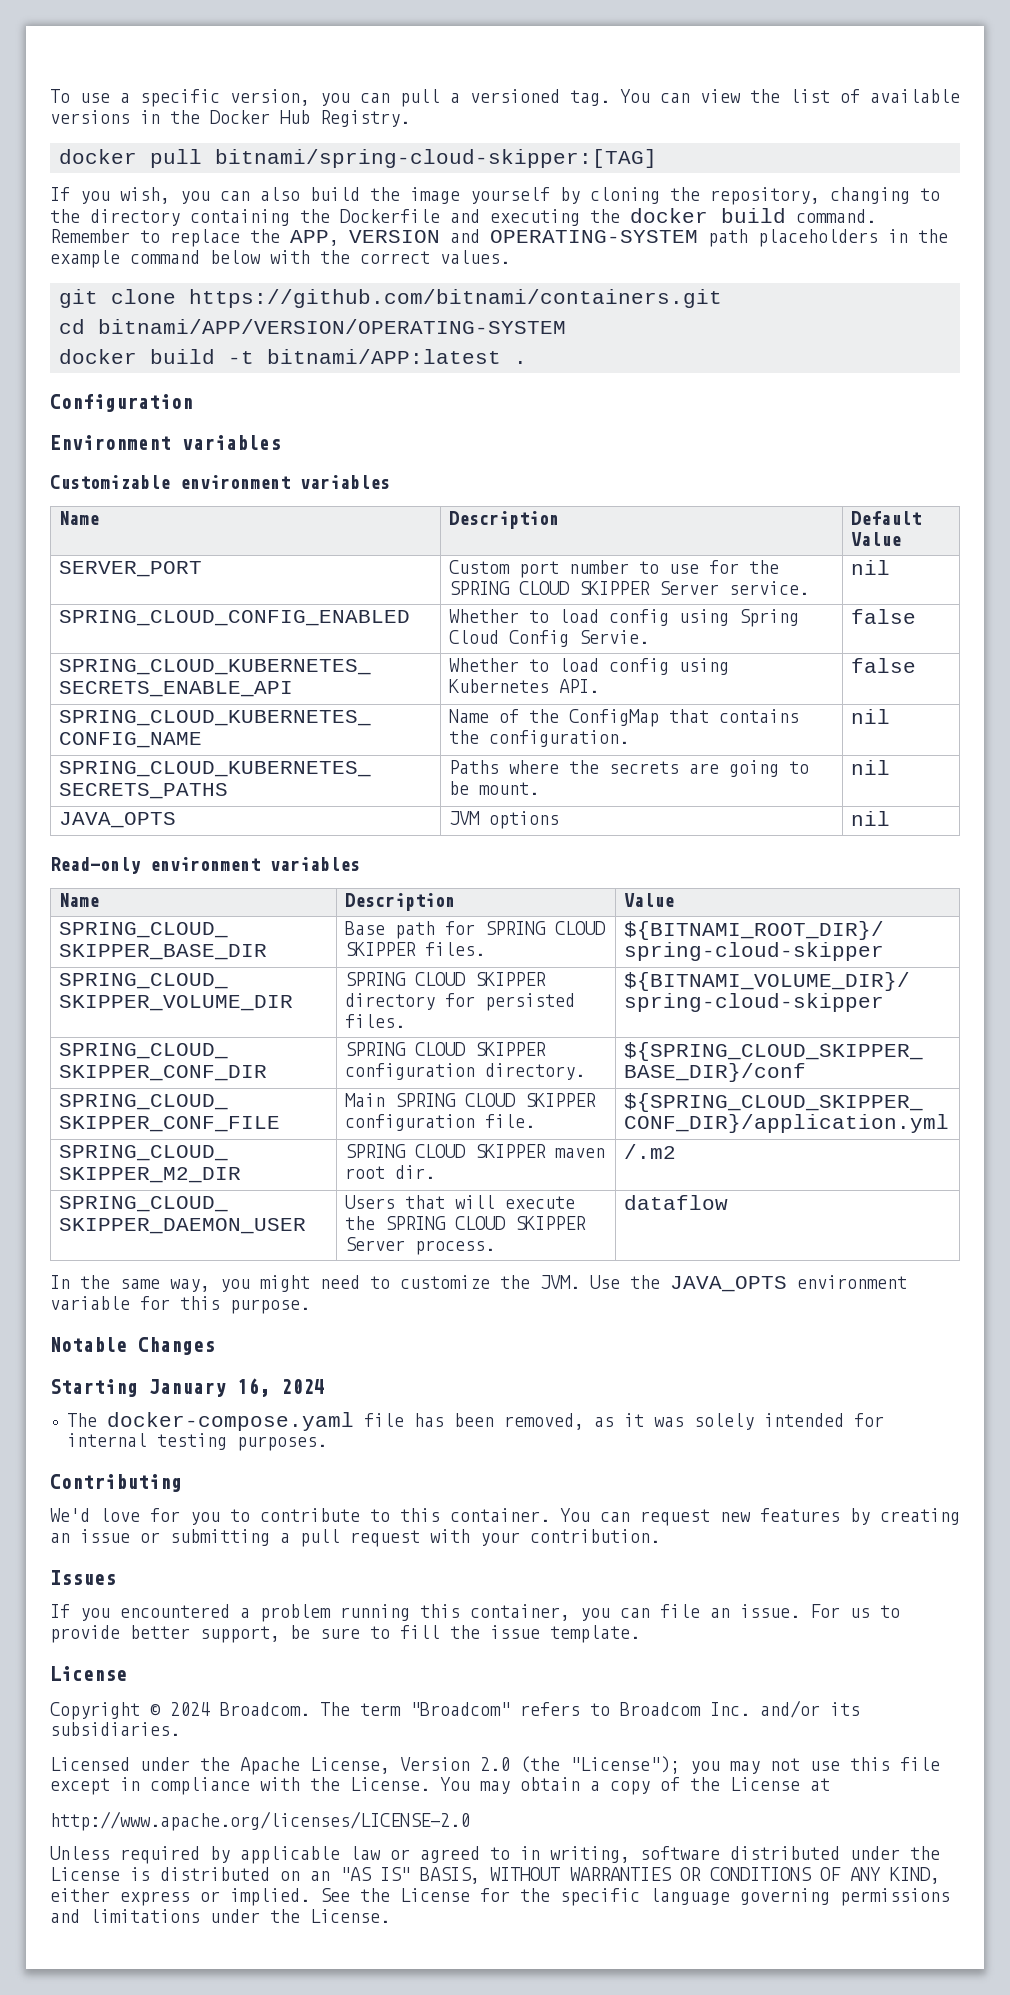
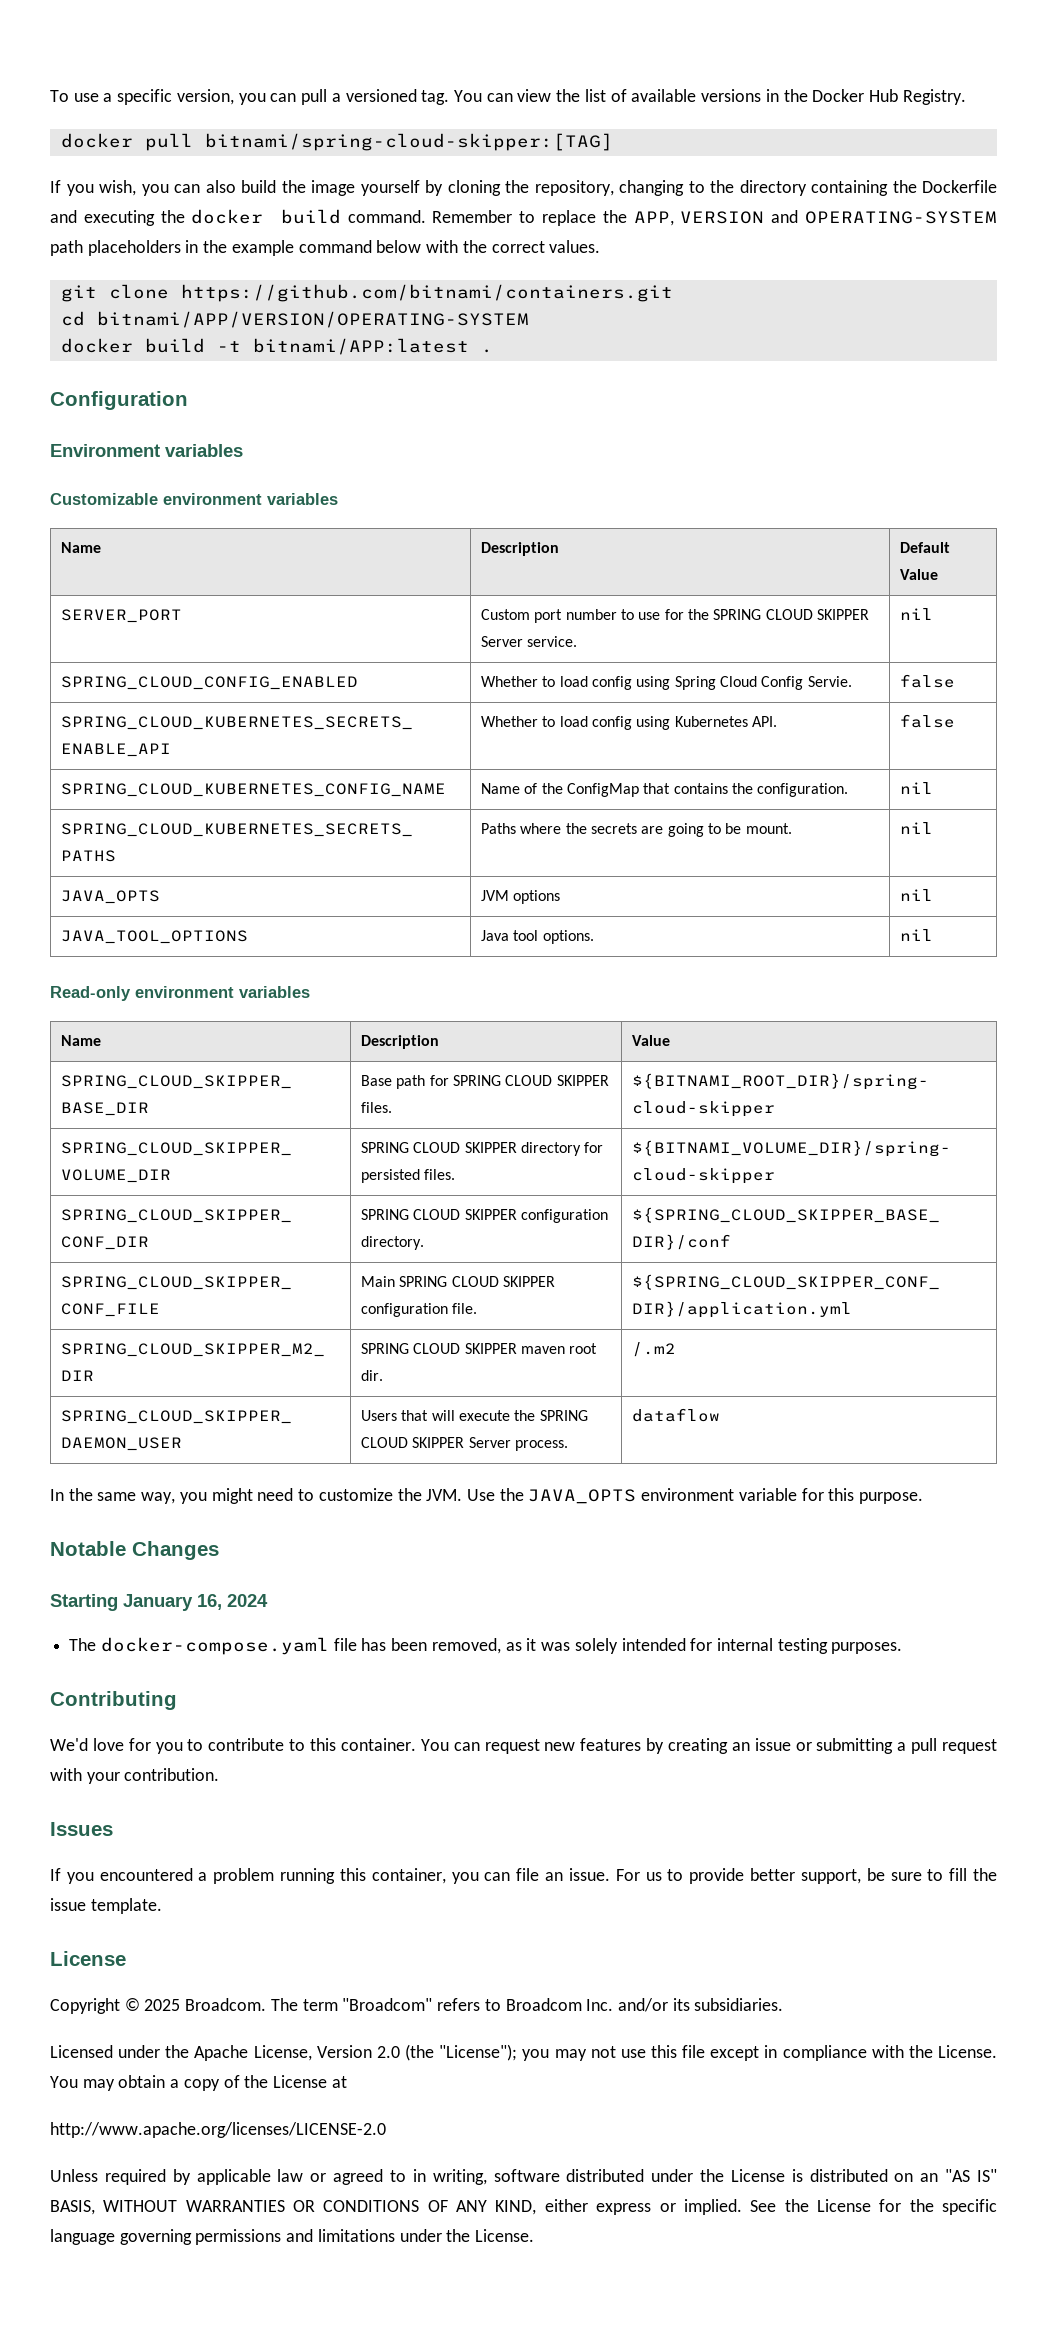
+ JAVA_TOOL_OPTIONS | Java tool options. | nil
- Copyright © 2024 Broadcom.
+ Copyright © 2025 Broadcom.

